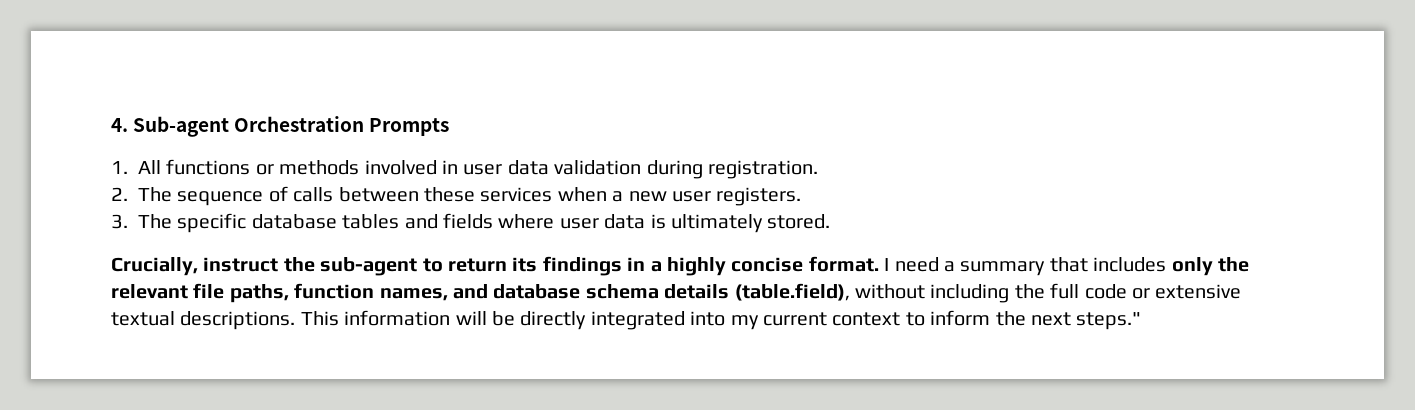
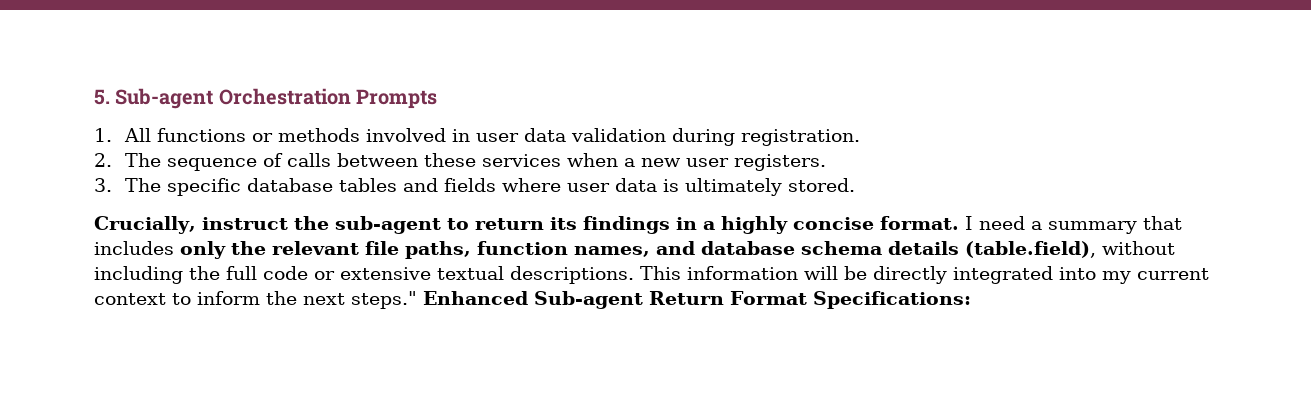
- 4. Sub-agent Orchestration Prompts
+ 5. Sub-agent Orchestration Prompts
+ Enhanced Sub-agent Return Format Specifications:

